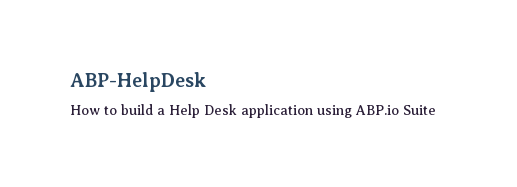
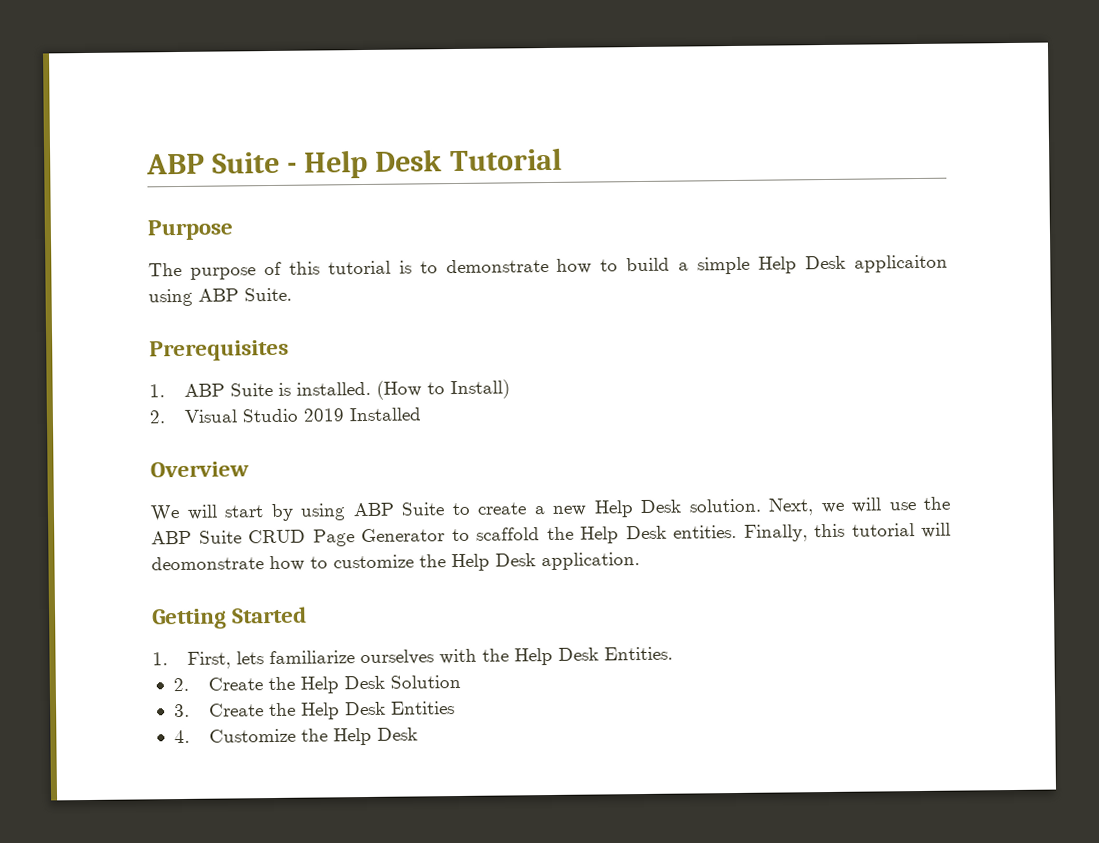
- ABP-HelpDesk
- How to build a Help Desk application using ABP.io Suite
+ ABP Suite - Help Desk Tutorial
+ Purpose
+ The purpose of this tutorial is to demonstrate how to build a simple Help Desk applicaiton using ABP Suite.
+ Prerequisites
+ 1. ABP Suite is installed. (How to Install)
+ 2. Visual Studio 2019 Installed
+ Overview
+ We will start by using ABP Suite to create a new Help Desk solution. Next, we will use the ABP Suite CRUD Page Generator to scaffold the Help Desk entities. Finally, this tutorial will deomonstrate how to customize the Help Desk application.
+ Getting Started
+ 1. First, lets familiarize ourselves with the Help Desk Entities.
+ 2. Create the Help Desk Solution
+ 3. Create the Help Desk Entities
+ 4. Customize the Help Desk

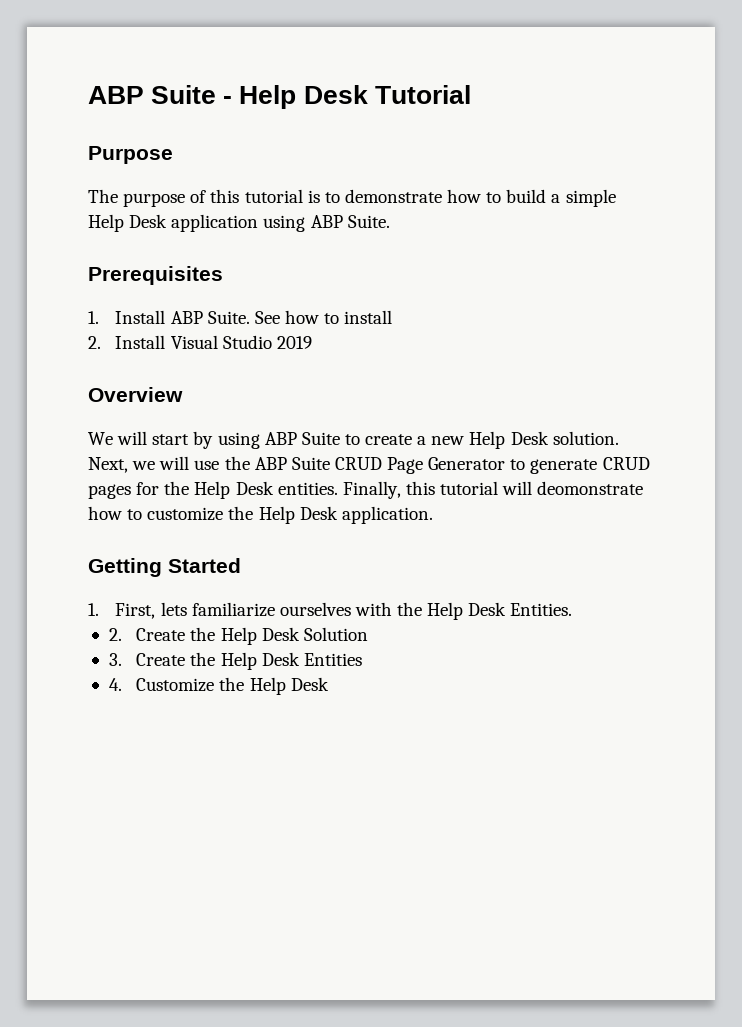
- The purpose of this tutorial is to demonstrate how to build a simple Help Desk applicaiton using ABP Suite.
+ The purpose of this tutorial is to demonstrate how to build a simple Help Desk application using ABP Suite.
- 1. ABP Suite is installed. (How to Install)
- 2. Visual Studio 2019 Installed
+ 1. Install ABP Suite. See how to install
+ 2. Install Visual Studio 2019
- Next, we will use the ABP Suite CRUD Page Generator to scaffold the Help Desk entities.
+ Next, we will use the ABP Suite CRUD Page Generator to generate CRUD pages for the Help Desk entities.

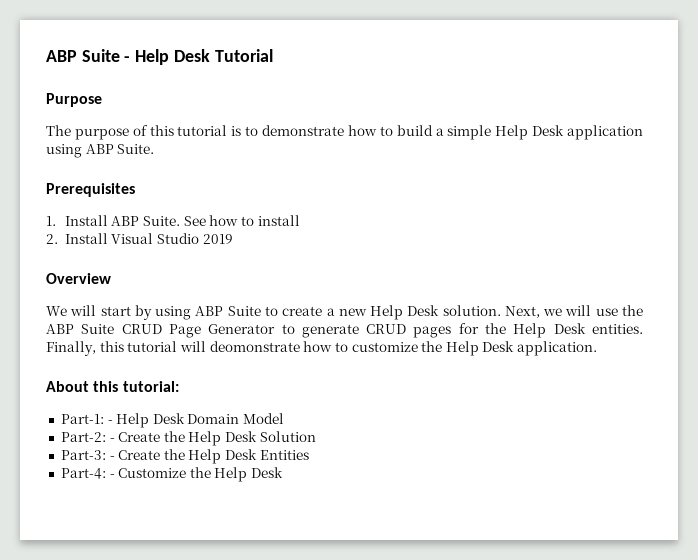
- Getting Started
- 1. First, lets familiarize ourselves with the Help Desk Entities.
- 2. Create the Help Desk Solution
+ About this tutorial:
+ Part-1: - Help Desk Domain Model
+ Part-2: - Create the Help Desk Solution
- 3. Create the Help Desk Entities
+ Part-3: - Create the Help Desk Entities
- 4. Customize the Help Desk
+ Part-4: - Customize the Help Desk

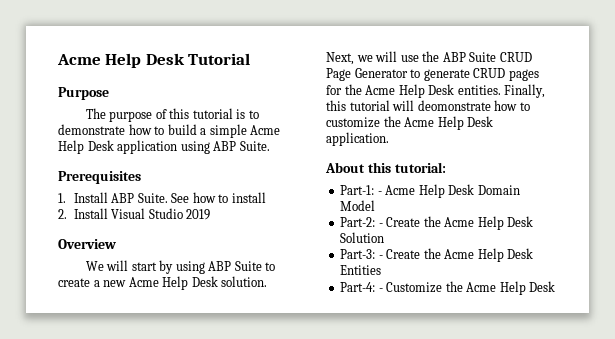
- ABP Suite - Help Desk Tutorial
+ Acme Help Desk Tutorial
- The purpose of this tutorial is to demonstrate how to build a simple Help Desk application using ABP Suite.
+ The purpose of this tutorial is to demonstrate how to build a simple Acme Help Desk application using ABP Suite.
- We will start by using ABP Suite to create a new Help Desk solution.
+ We will start by using ABP Suite to create a new Acme Help Desk solution.
- Next, we will use the ABP Suite CRUD Page Generator to generate CRUD pages for the Help Desk entities.
+ Next, we will use the ABP Suite CRUD Page Generator to generate CRUD pages for the Acme Help Desk entities.
- Finally, this tutorial will deomonstrate how to customize the Help Desk application.
+ Finally, this tutorial will deomonstrate how to customize the Acme Help Desk application.
- Part-1: - Help Desk Domain Model
+ Part-1: - Acme Help Desk Domain Model
- Part-2: - Create the Help Desk Solution
+ Part-2: - Create the Acme Help Desk Solution
- Part-3: - Create the Help Desk Entities
+ Part-3: - Create the Acme Help Desk Entities
- Part-4: - Customize the Help Desk
+ Part-4: - Customize the Acme Help Desk

